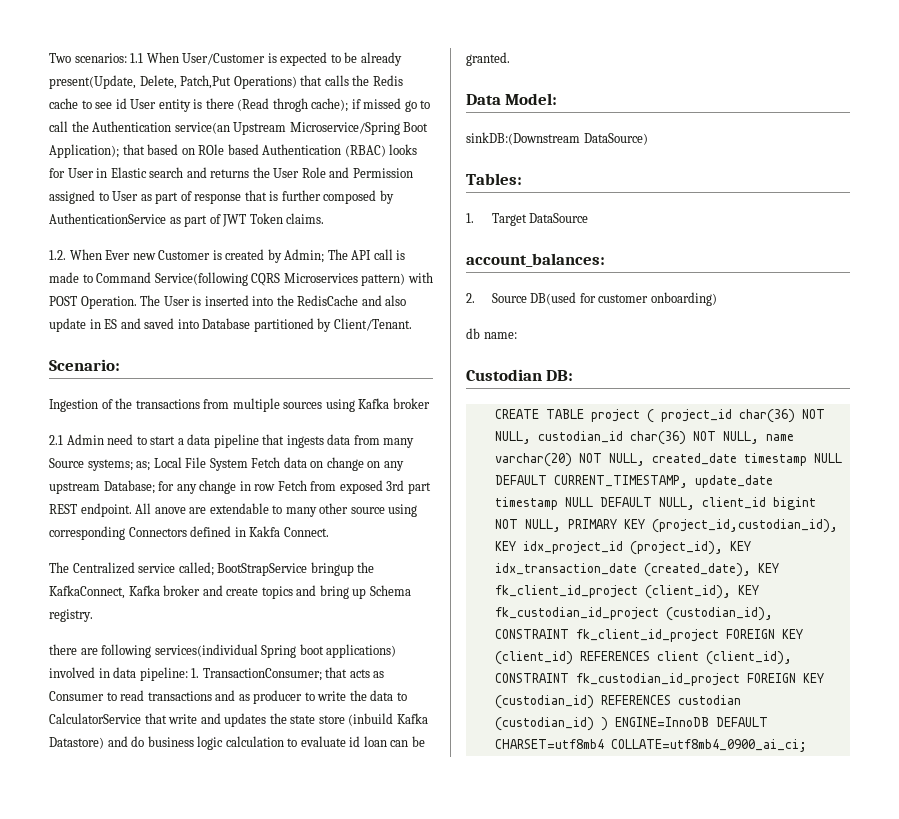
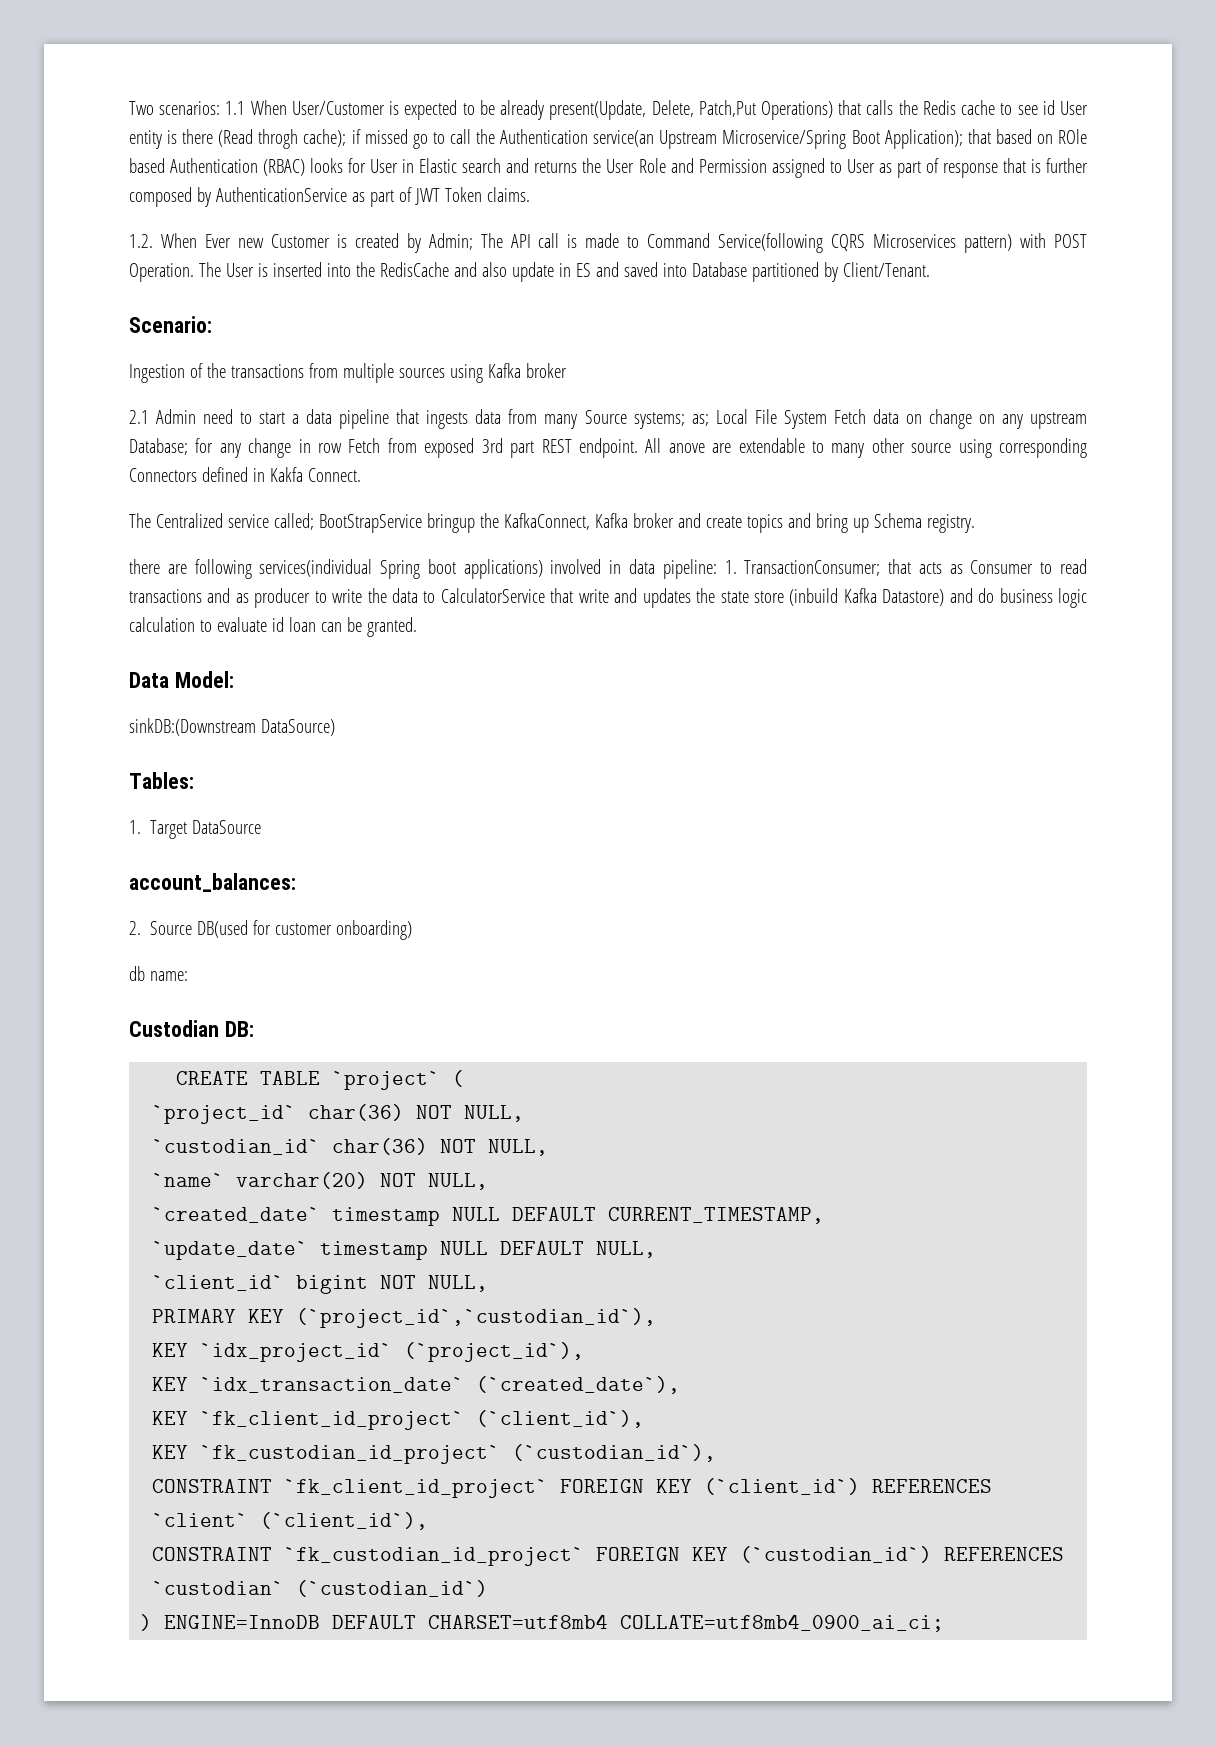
- CREATE TABLE project ( project_id char(36) NOT NULL, custodian_id char(36) NOT NULL, name varchar(20) NOT NULL, created_date timestamp NULL DEFAULT CURRENT_TIMESTAMP, update_date timestamp NULL DEFAULT NULL, client_id bigint NOT NULL, PRIMARY KEY (project_id,custodian_id), KEY idx_project_id (project_id), KEY idx_transaction_date (created_date), KEY fk_client_id_project (client_id), KEY fk_custodian_id_project (custodian_id), CONSTRAINT fk_client_id_project FOREIGN KEY (client_id) REFERENCES client (client_id), CONSTRAINT fk_custodian_id_project FOREIGN KEY (custodian_id) REFERENCES custodian (custodian_id) ) ENGINE=InnoDB DEFAULT CHARSET=utf8mb4 COLLATE=utf8mb4_0900_ai_ci;
+ CREATE TABLE `project` (
+ `project_id` char(36) NOT NULL,
+ `custodian_id` char(36) NOT NULL,
+ `name` varchar(20) NOT NULL,
+ `created_date` timestamp NULL DEFAULT CURRENT_TIMESTAMP,
+ `update_date` timestamp NULL DEFAULT NULL,
+ `client_id` bigint NOT NULL,
+ PRIMARY KEY (`project_id`,`custodian_id`),
+ KEY `idx_project_id` (`project_id`),
+ KEY `idx_transaction_date` (`created_date`),
+ KEY `fk_client_id_project` (`client_id`),
+ KEY `fk_custodian_id_project` (`custodian_id`),
+ CONSTRAINT `fk_client_id_project` FOREIGN KEY (`client_id`) REFERENCES `client` (`client_id`),
+ CONSTRAINT `fk_custodian_id_project` FOREIGN KEY (`custodian_id`) REFERENCES `custodian` (`custodian_id`)
+ ) ENGINE=InnoDB DEFAULT CHARSET=utf8mb4 COLLATE=utf8mb4_0900_ai_ci;

